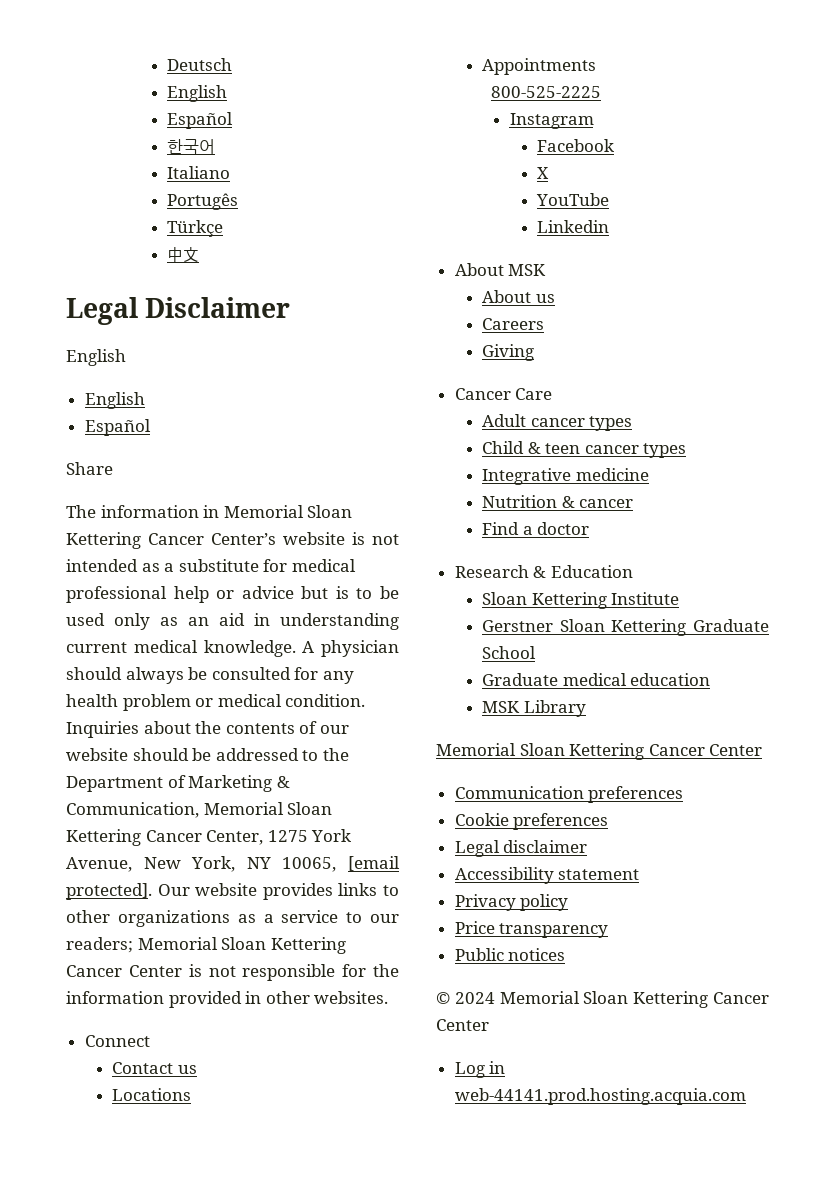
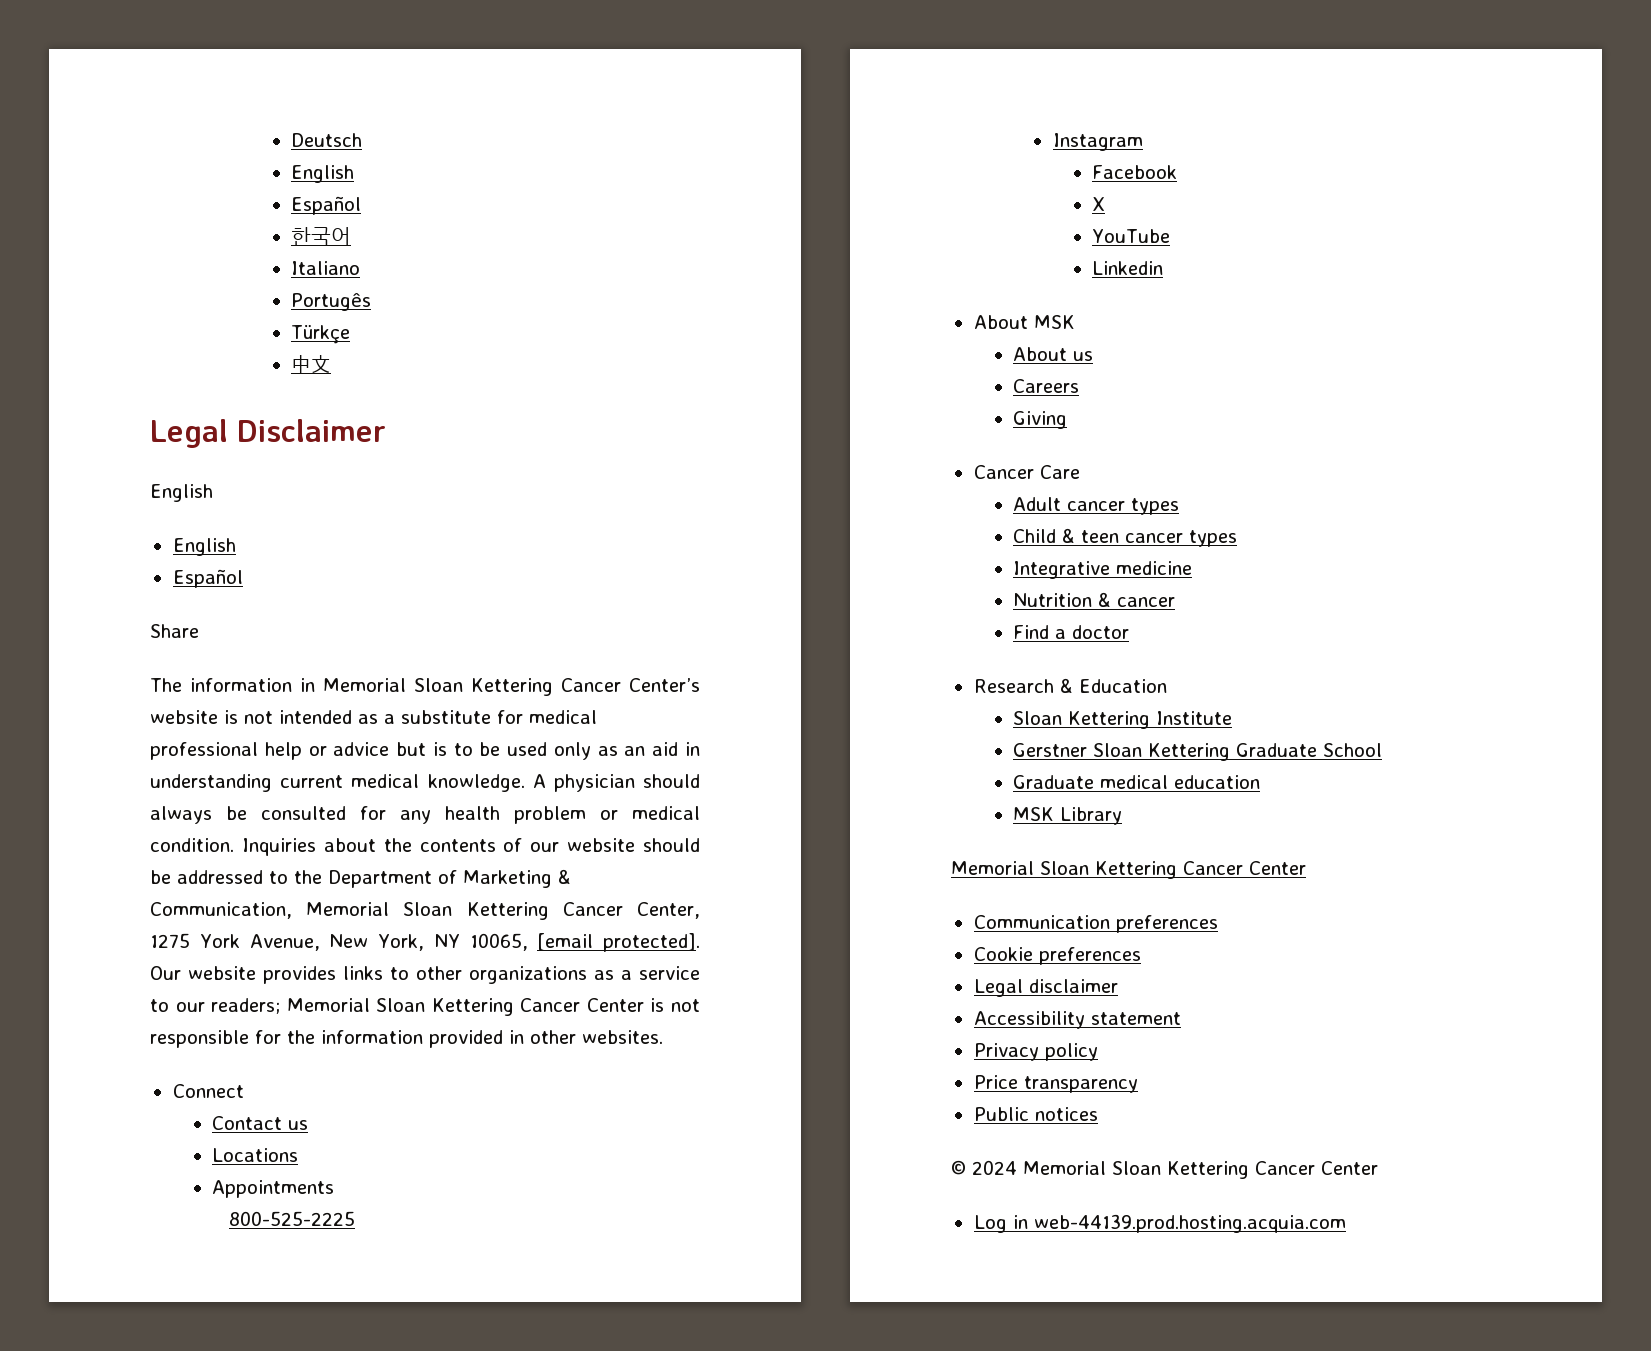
- Log in web-44141.prod.hosting.acquia.com
+ Log in web-44139.prod.hosting.acquia.com

